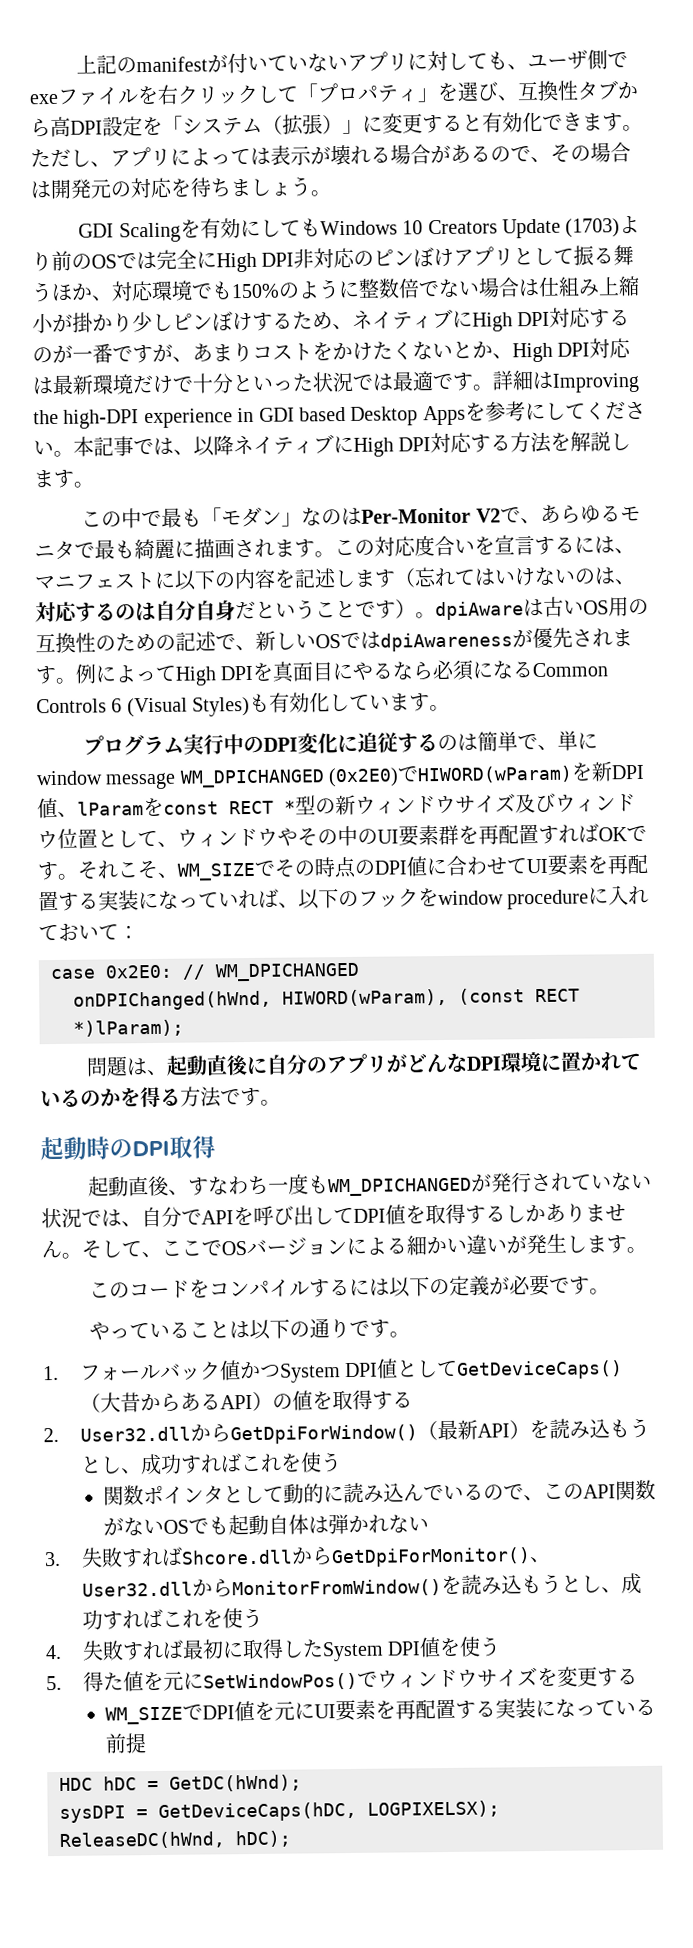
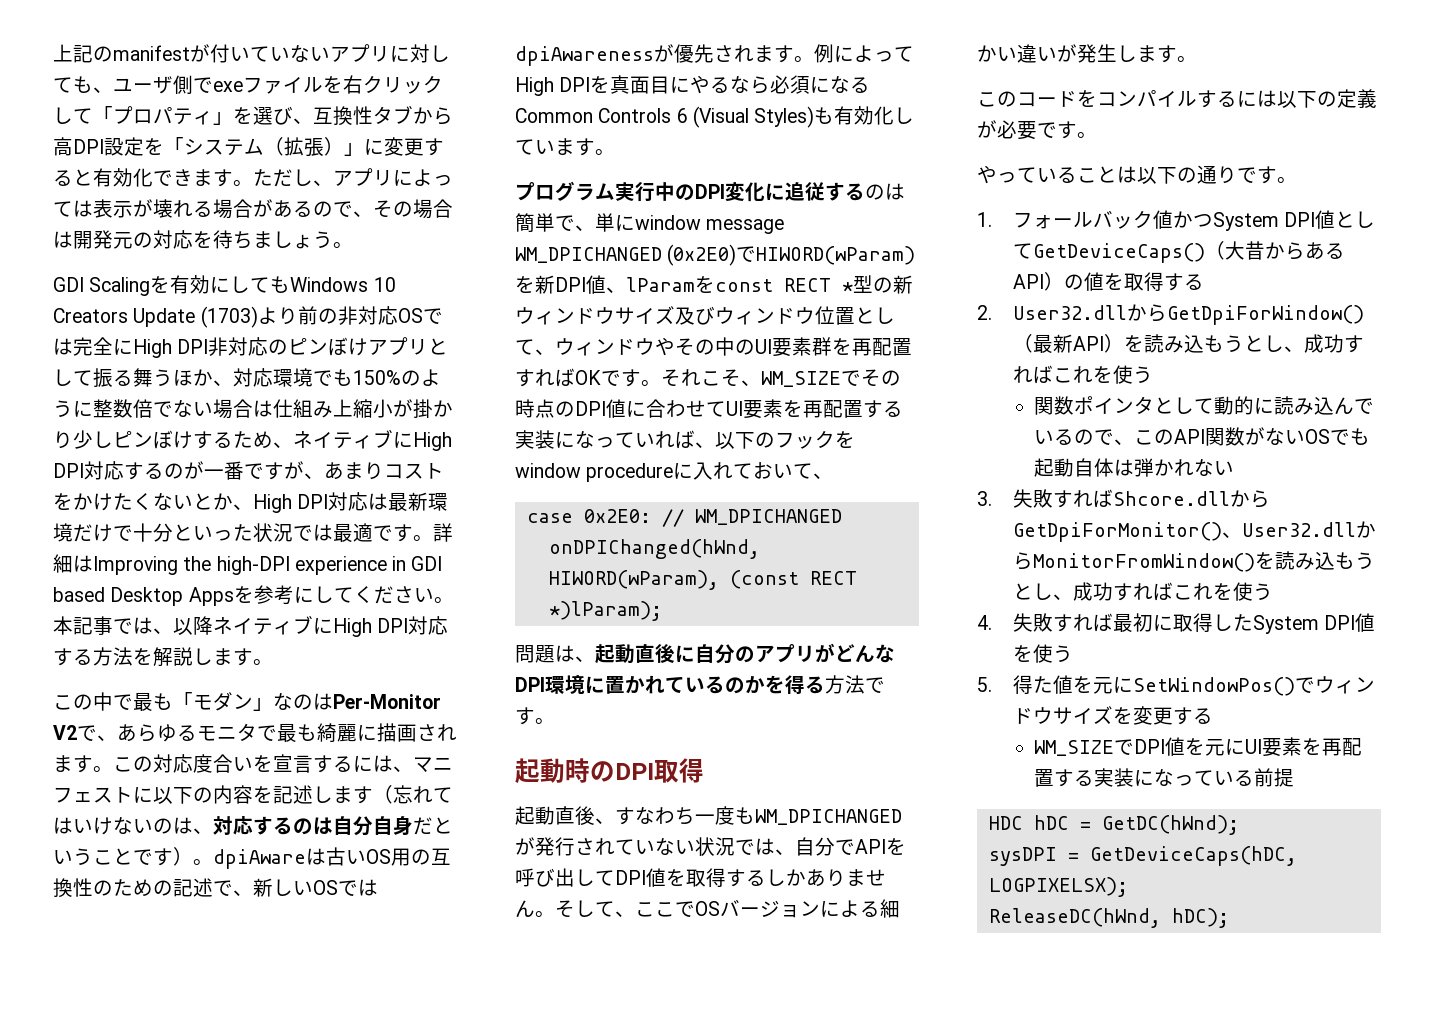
- GDI Scalingを有効にしてもWindows 10 Creators Update (1703)より前のOSでは完全にHigh DPI非対応のピンぼけアプリとして振る舞うほか、対応環境でも150%のように整数倍でない場合は仕組み上縮小が掛かり少しピンぼけするため、ネイティブにHigh DPI対応するのが一番ですが、あまりコストをかけたくないとか、High DPI対応は最新環境だけで十分といった状況では最適です。
+ GDI Scalingを有効にしてもWindows 10 Creators Update (1703)より前の非対応OSでは完全にHigh DPI非対応のピンぼけアプリとして振る舞うほか、対応環境でも150%のように整数倍でない場合は仕組み上縮小が掛かり少しピンぼけするため、ネイティブにHigh DPI対応するのが一番ですが、あまりコストをかけたくないとか、High DPI対応は最新環境だけで十分といった状況では最適です。
- それこそ、WM_SIZEでその時点のDPI値に合わせてUI要素を再配置する実装になっていれば、以下のフックをwindow procedureに入れておいて：
+ それこそ、WM_SIZEでその時点のDPI値に合わせてUI要素を再配置する実装になっていれば、以下のフックをwindow procedureに入れておいて、

